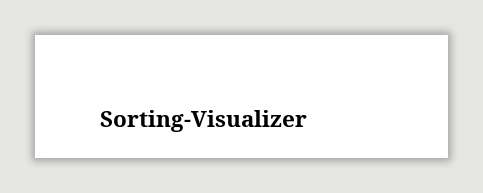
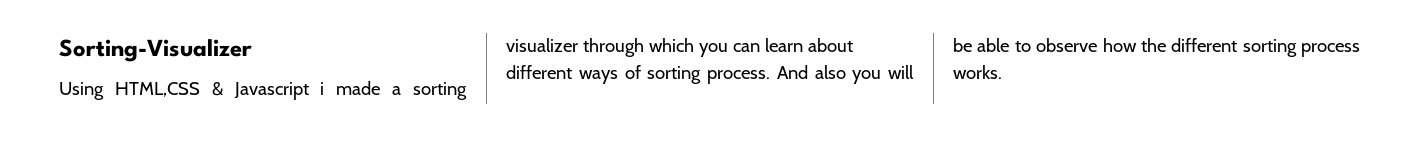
+ Using HTML,CSS & Javascript i made a sorting visualizer through which you can learn about different ways of sorting process. And also you will be able to observe how the different sorting process works.

